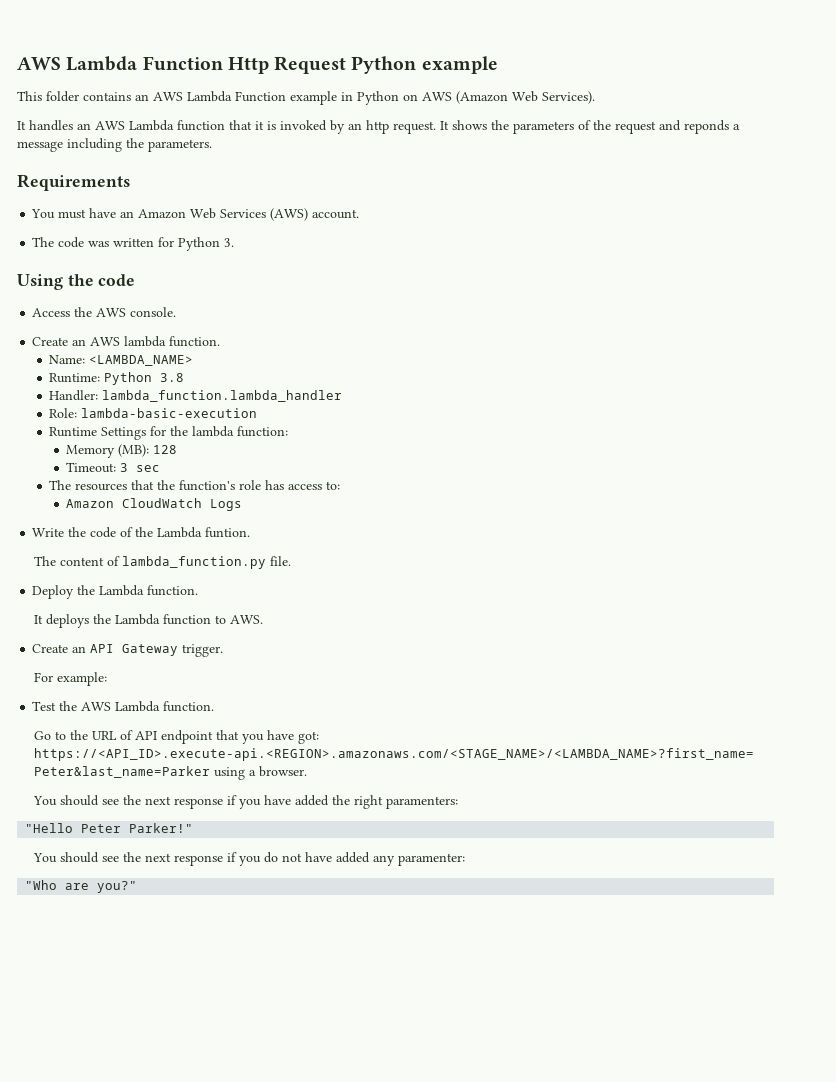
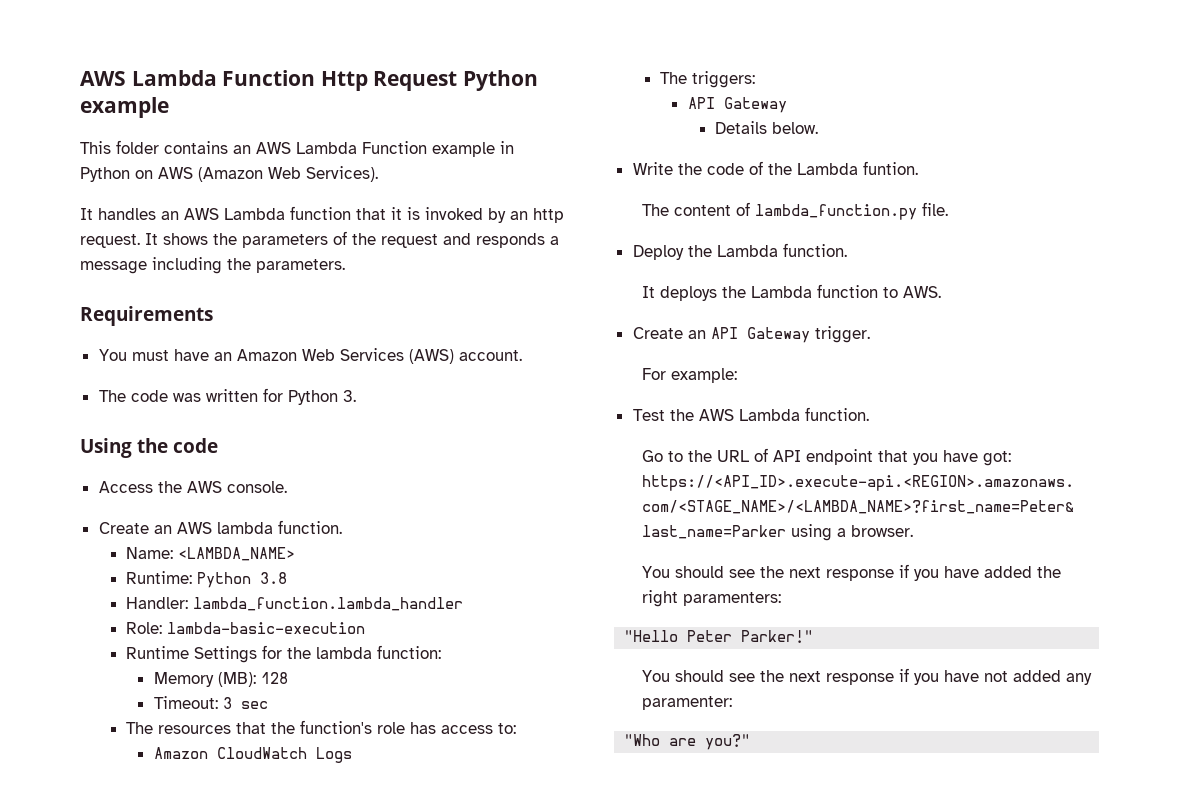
- It shows the parameters of the request and reponds a message including the parameters.
+ It shows the parameters of the request and responds a message including the parameters.
+ The triggers:
+ API Gateway
+ Details below.
- You should see the next response if you do not have added any paramenter:
+ You should see the next response if you have not added any paramenter:

